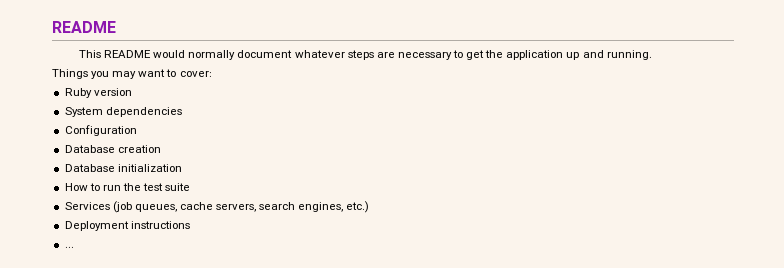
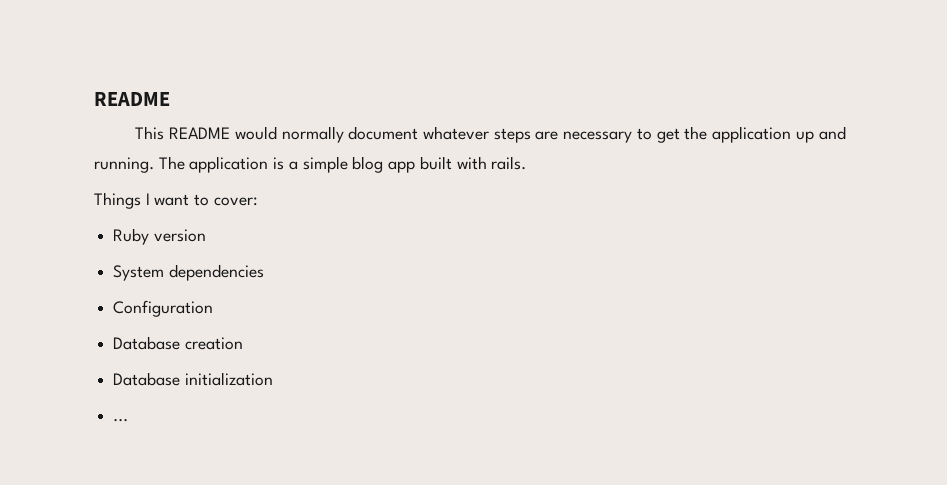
+ The application is a simple blog app built with rails.
- Things you may want to cover:
+ Things I want to cover:
- How to run the test suite
- Services (job queues, cache servers, search engines, etc.)
- Deployment instructions

